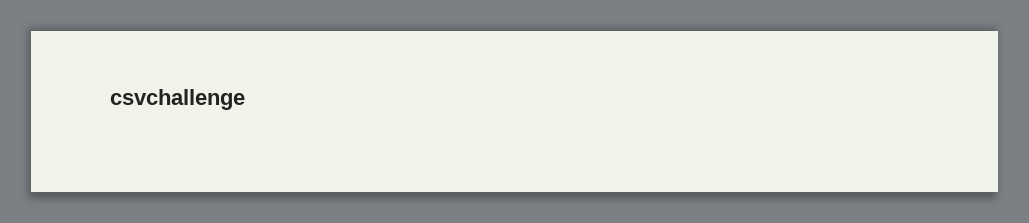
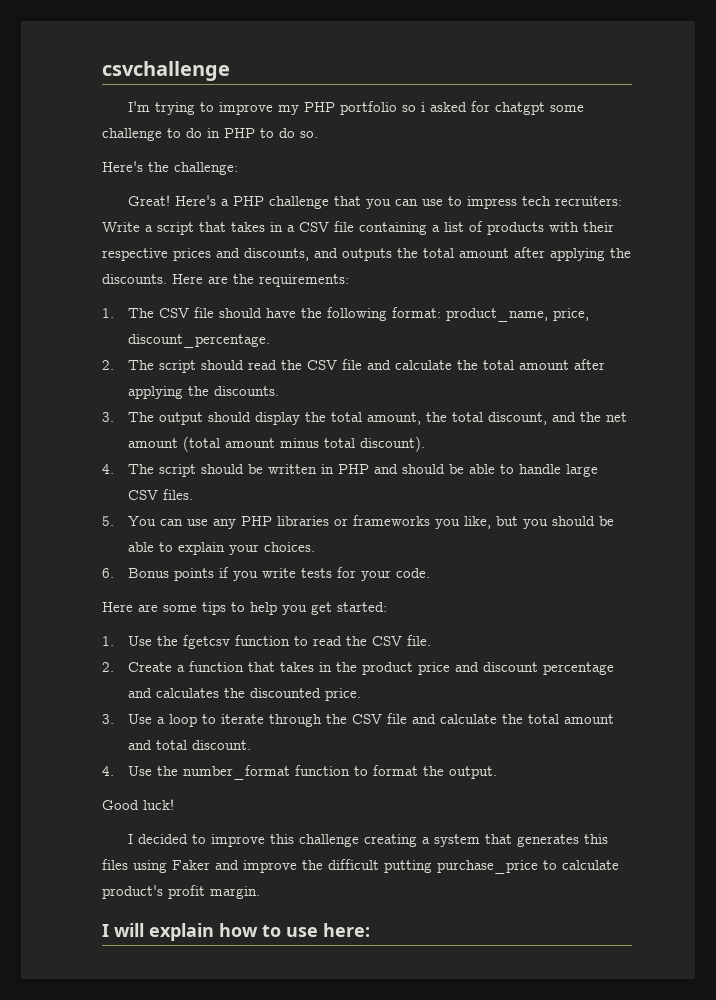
+ I'm trying to improve my PHP portfolio so i asked for chatgpt some challenge to do in PHP to do so.
+ Here's the challenge:
+ Great! Here's a PHP challenge that you can use to impress tech recruiters: Write a script that takes in a CSV file containing a list of products with their respective prices and discounts, and outputs the total amount after applying the discounts. Here are the requirements:
+ 1. The CSV file should have the following format: product_name, price, discount_percentage.
+ 2. The script should read the CSV file and calculate the total amount after applying the discounts.
+ 3. The output should display the total amount, the total discount, and the net amount (total amount minus total discount).
+ 4. The script should be written in PHP and should be able to handle large CSV files.
+ 5. You can use any PHP libraries or frameworks you like, but you should be able to explain your choices.
+ 6. Bonus points if you write tests for your code.
+ Here are some tips to help you get started:
+ 1. Use the fgetcsv function to read the CSV file.
+ 2. Create a function that takes in the product price and discount percentage and calculates the discounted price.
+ 3. Use a loop to iterate through the CSV file and calculate the total amount and total discount.
+ 4. Use the number_format function to format the output.
+ Good luck!
+ I decided to improve this challenge creating a system that generates this files using Faker and improve the difficult putting purchase_price to calculate product's profit margin.
+ I will explain how to use here:

